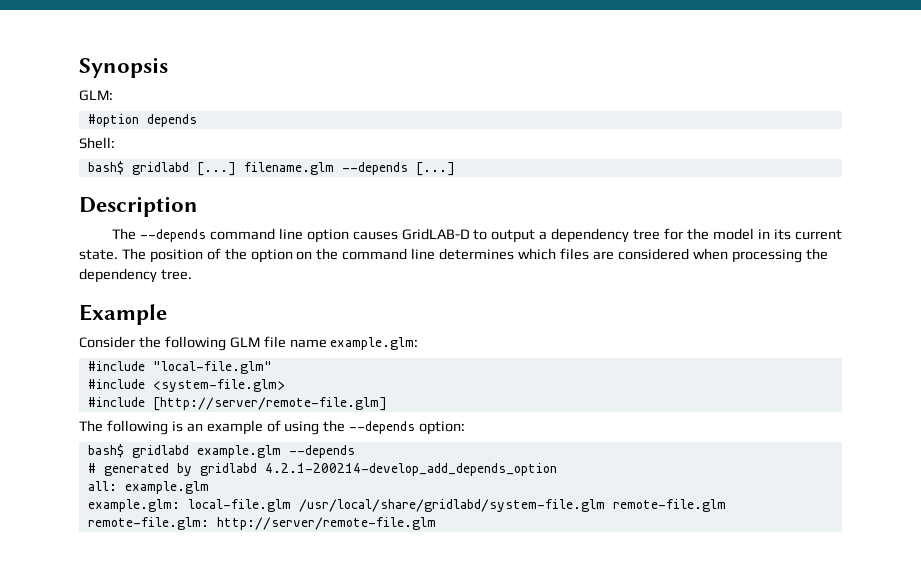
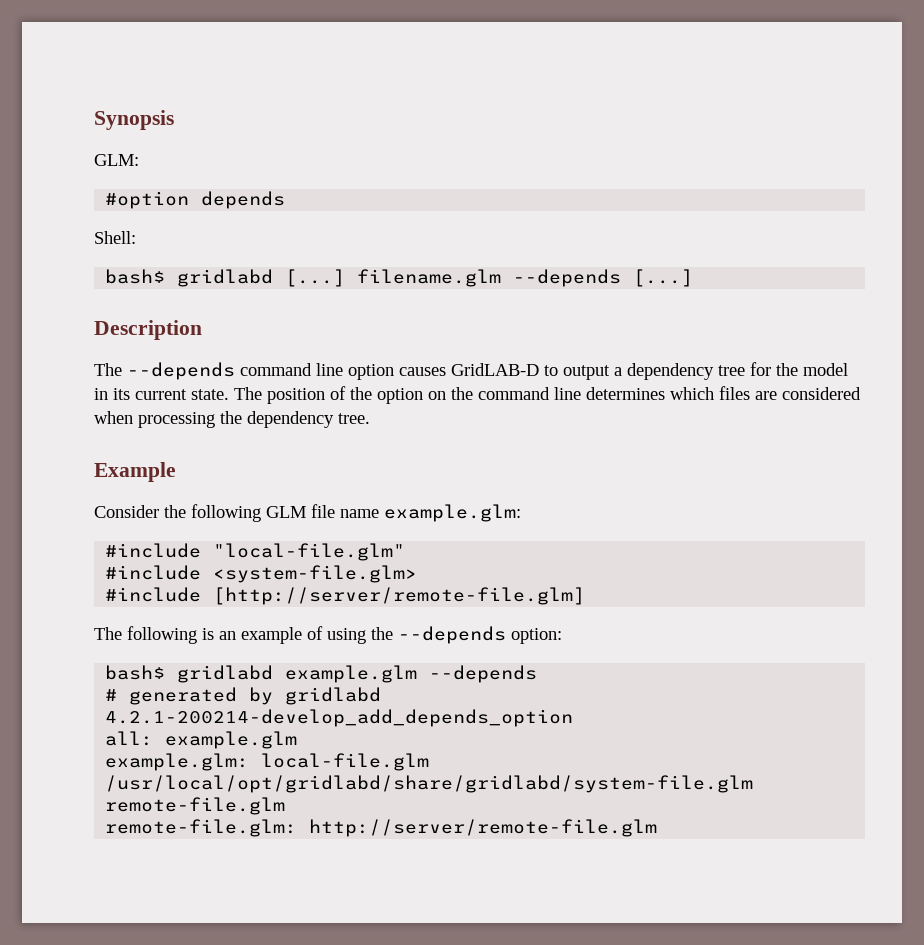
- example.glm: local-file.glm /usr/local/share/gridlabd/system-file.glm remote-file.glm
+ example.glm: local-file.glm /usr/local/opt/gridlabd/share/gridlabd/system-file.glm remote-file.glm

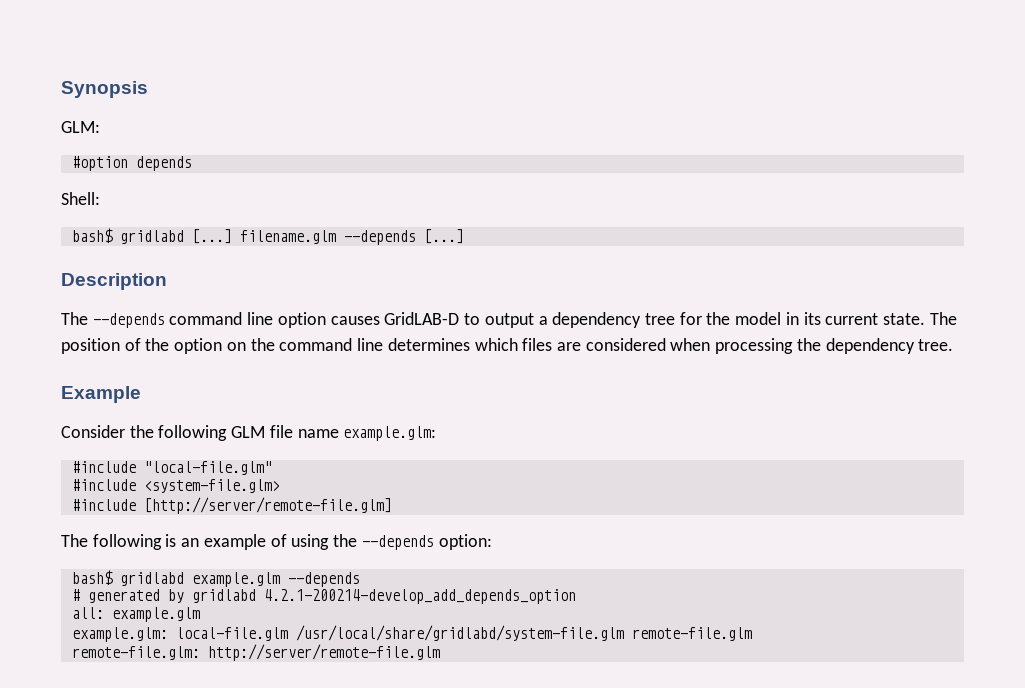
- example.glm: local-file.glm /usr/local/opt/gridlabd/share/gridlabd/system-file.glm remote-file.glm
+ example.glm: local-file.glm /usr/local/share/gridlabd/system-file.glm remote-file.glm

